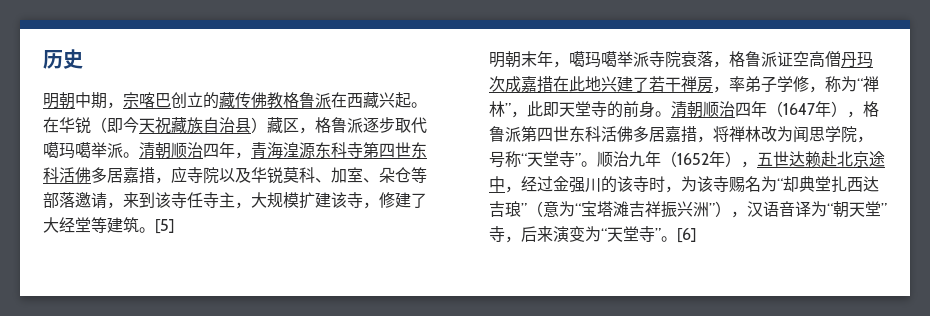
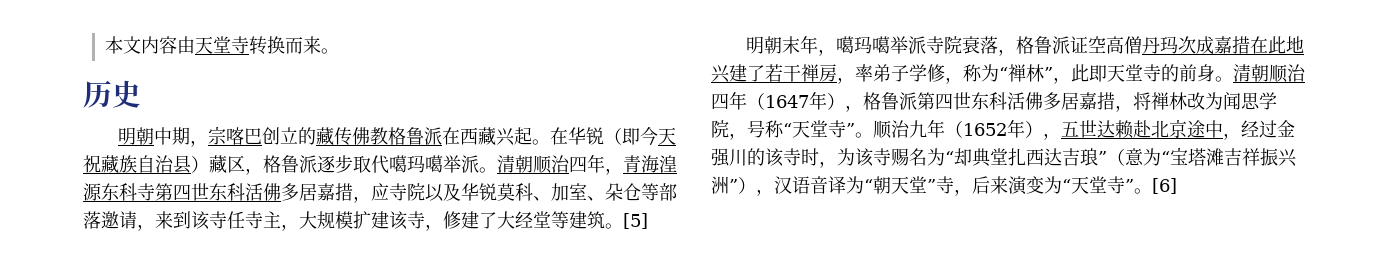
+ 本文内容由天堂寺转换而来。

